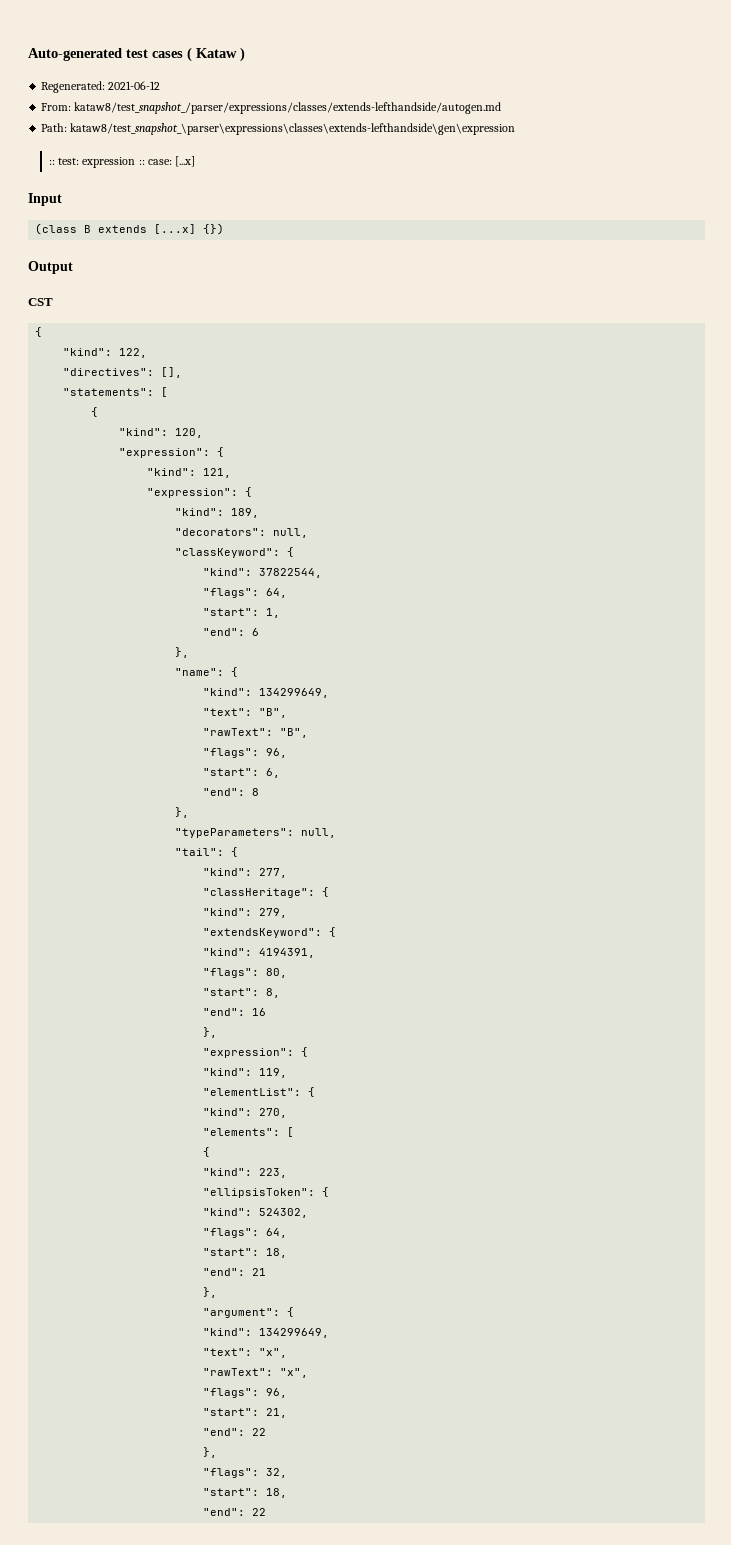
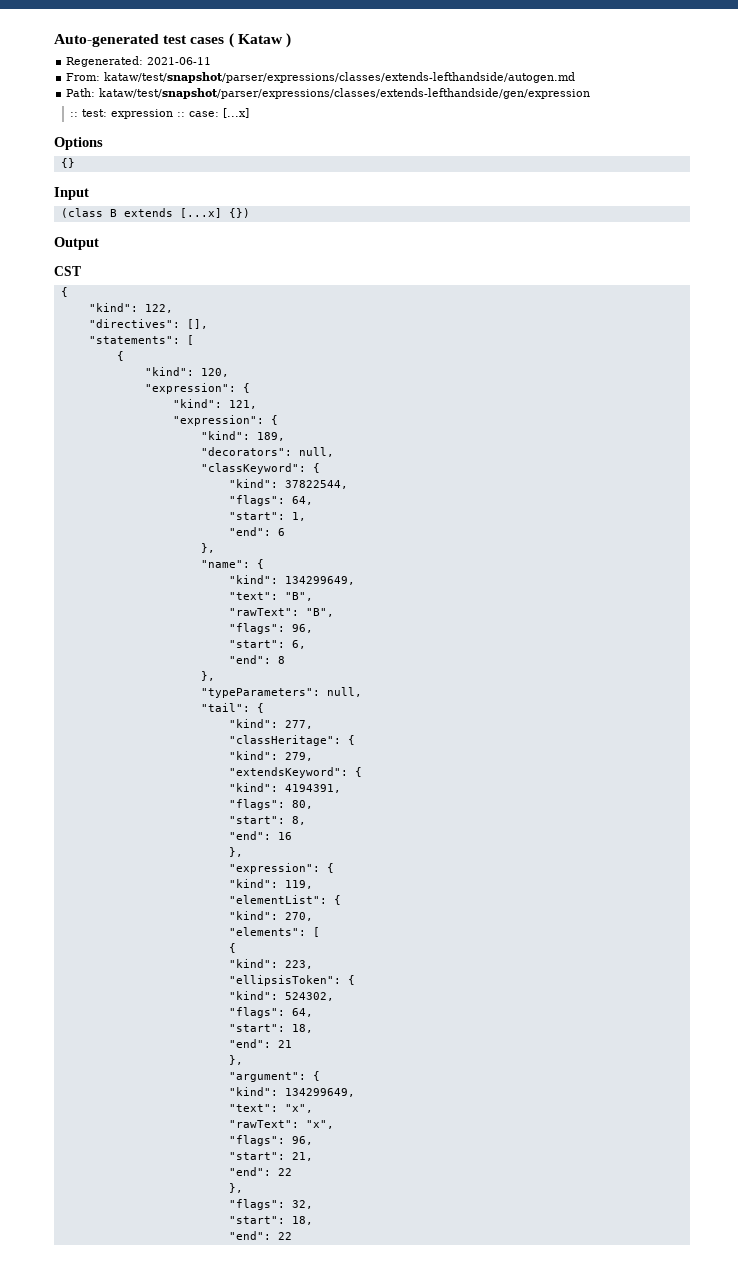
- Regenerated: 2021-06-12
+ Regenerated: 2021-06-11
- From: kataw8/test_snapshot_/parser/expressions/classes/extends-lefthandside/autogen.md
+ From: kataw/test/snapshot/parser/expressions/classes/extends-lefthandside/autogen.md
- Path: kataw8/test_snapshot_\parser\expressions\classes\extends-lefthandside\gen\expression
+ Path: kataw/test/snapshot/parser/expressions/classes/extends-lefthandside/gen/expression
+ Options
+ {}

